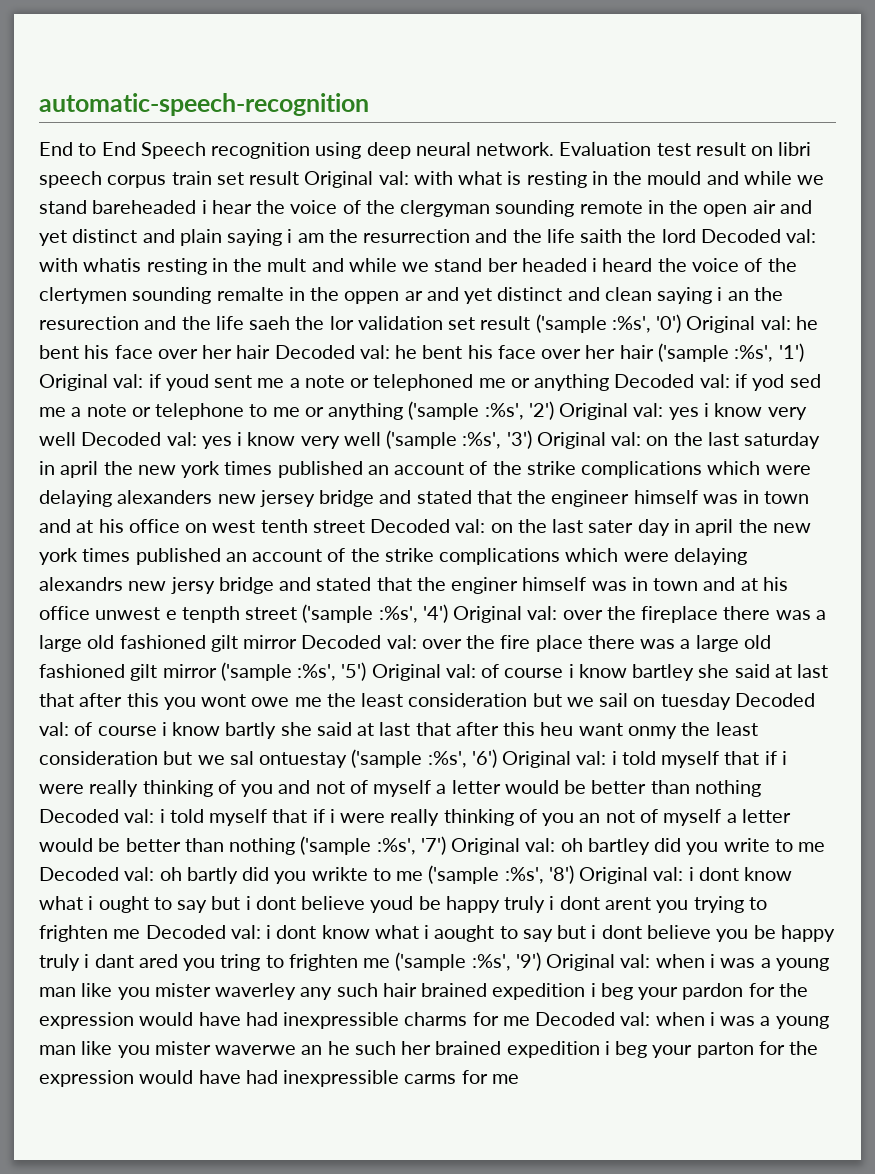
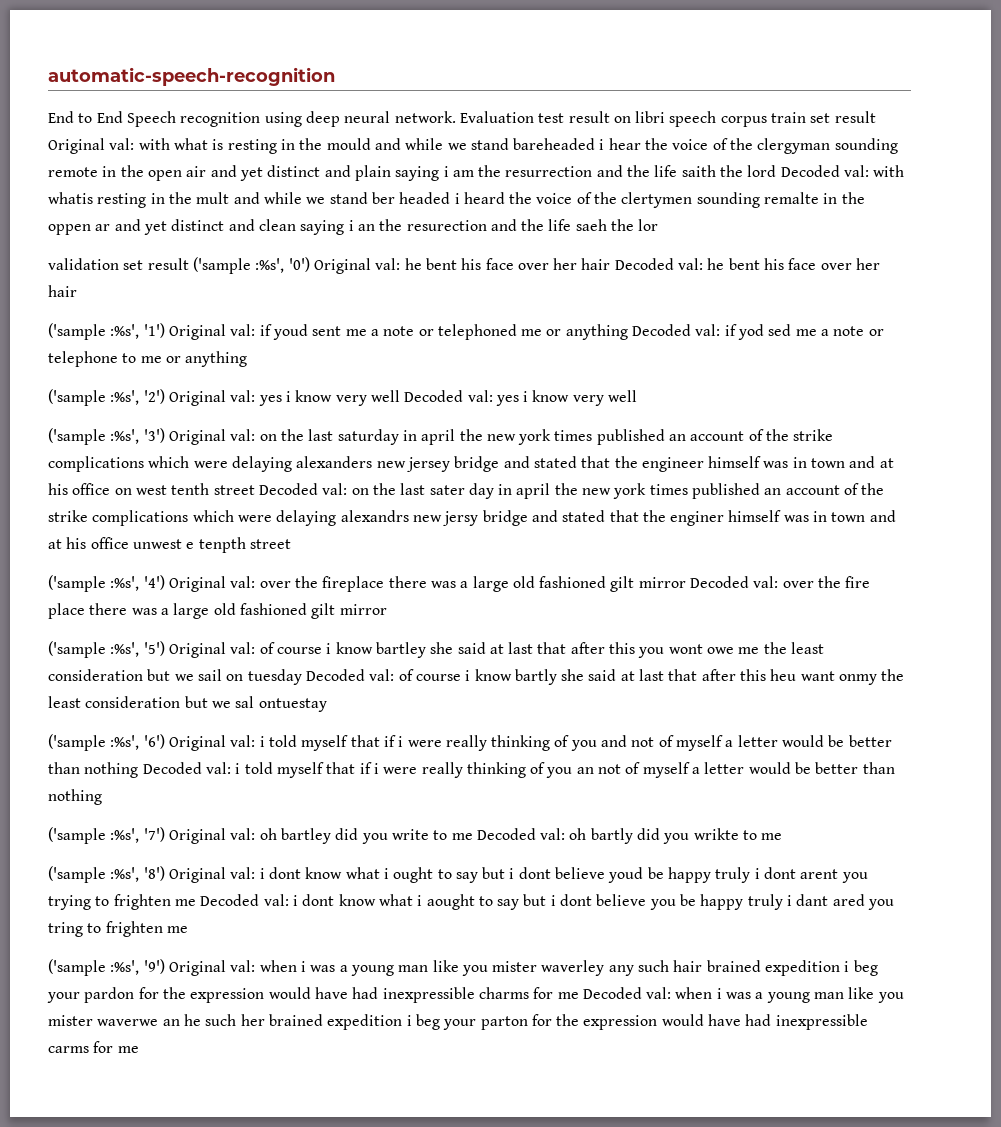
- with whatis resting in the mult and while we stand ber headed i heard the voice of the clertymen sounding remalte in the oppen ar and yet distinct and clean saying i an the resurection and the life saeh the lor validation set result ('sample :%s', '0') Original val:
+ with whatis resting in the mult and while we stand ber headed i heard the voice of the clertymen sounding remalte in the oppen ar and yet distinct and clean saying i an the resurection and the life saeh the lor
+ validation set result ('sample :%s', '0') Original val:
- he bent his face over her hair Decoded val: he bent his face over her hair ('sample :%s', '1') Original val:
+ he bent his face over her hair Decoded val: he bent his face over her hair
+ ('sample :%s', '1') Original val:
- if yod sed me a note or telephone to me or anything ('sample :%s', '2') Original val:
+ if yod sed me a note or telephone to me or anything
+ ('sample :%s', '2') Original val:
- yes i know very well Decoded val: yes i know very well ('sample :%s', '3') Original val:
+ yes i know very well Decoded val: yes i know very well
+ ('sample :%s', '3') Original val:
- on the last sater day in april the new york times published an account of the strike complications which were delaying alexandrs new jersy bridge and stated that the enginer himself was in town and at his office unwest e tenpth street ('sample :%s', '4') Original val:
+ on the last sater day in april the new york times published an account of the strike complications which were delaying alexandrs new jersy bridge and stated that the enginer himself was in town and at his office unwest e tenpth street
+ ('sample :%s', '4') Original val:
- over the fire place there was a large old fashioned gilt mirror ('sample :%s', '5') Original val:
+ over the fire place there was a large old fashioned gilt mirror
+ ('sample :%s', '5') Original val:
- of course i know bartly she said at last that after this heu want onmy the least consideration but we sal ontuestay ('sample :%s', '6') Original val:
+ of course i know bartly she said at last that after this heu want onmy the least consideration but we sal ontuestay
+ ('sample :%s', '6') Original val:
- i told myself that if i were really thinking of you an not of myself a letter would be better than nothing ('sample :%s', '7') Original val:
+ i told myself that if i were really thinking of you an not of myself a letter would be better than nothing
+ ('sample :%s', '7') Original val:
- oh bartly did you wrikte to me ('sample :%s', '8') Original val:
+ oh bartly did you wrikte to me
+ ('sample :%s', '8') Original val:
- i dont know what i aought to say but i dont believe you be happy truly i dant ared you tring to frighten me ('sample :%s', '9') Original val:
+ i dont know what i aought to say but i dont believe you be happy truly i dant ared you tring to frighten me
+ ('sample :%s', '9') Original val:

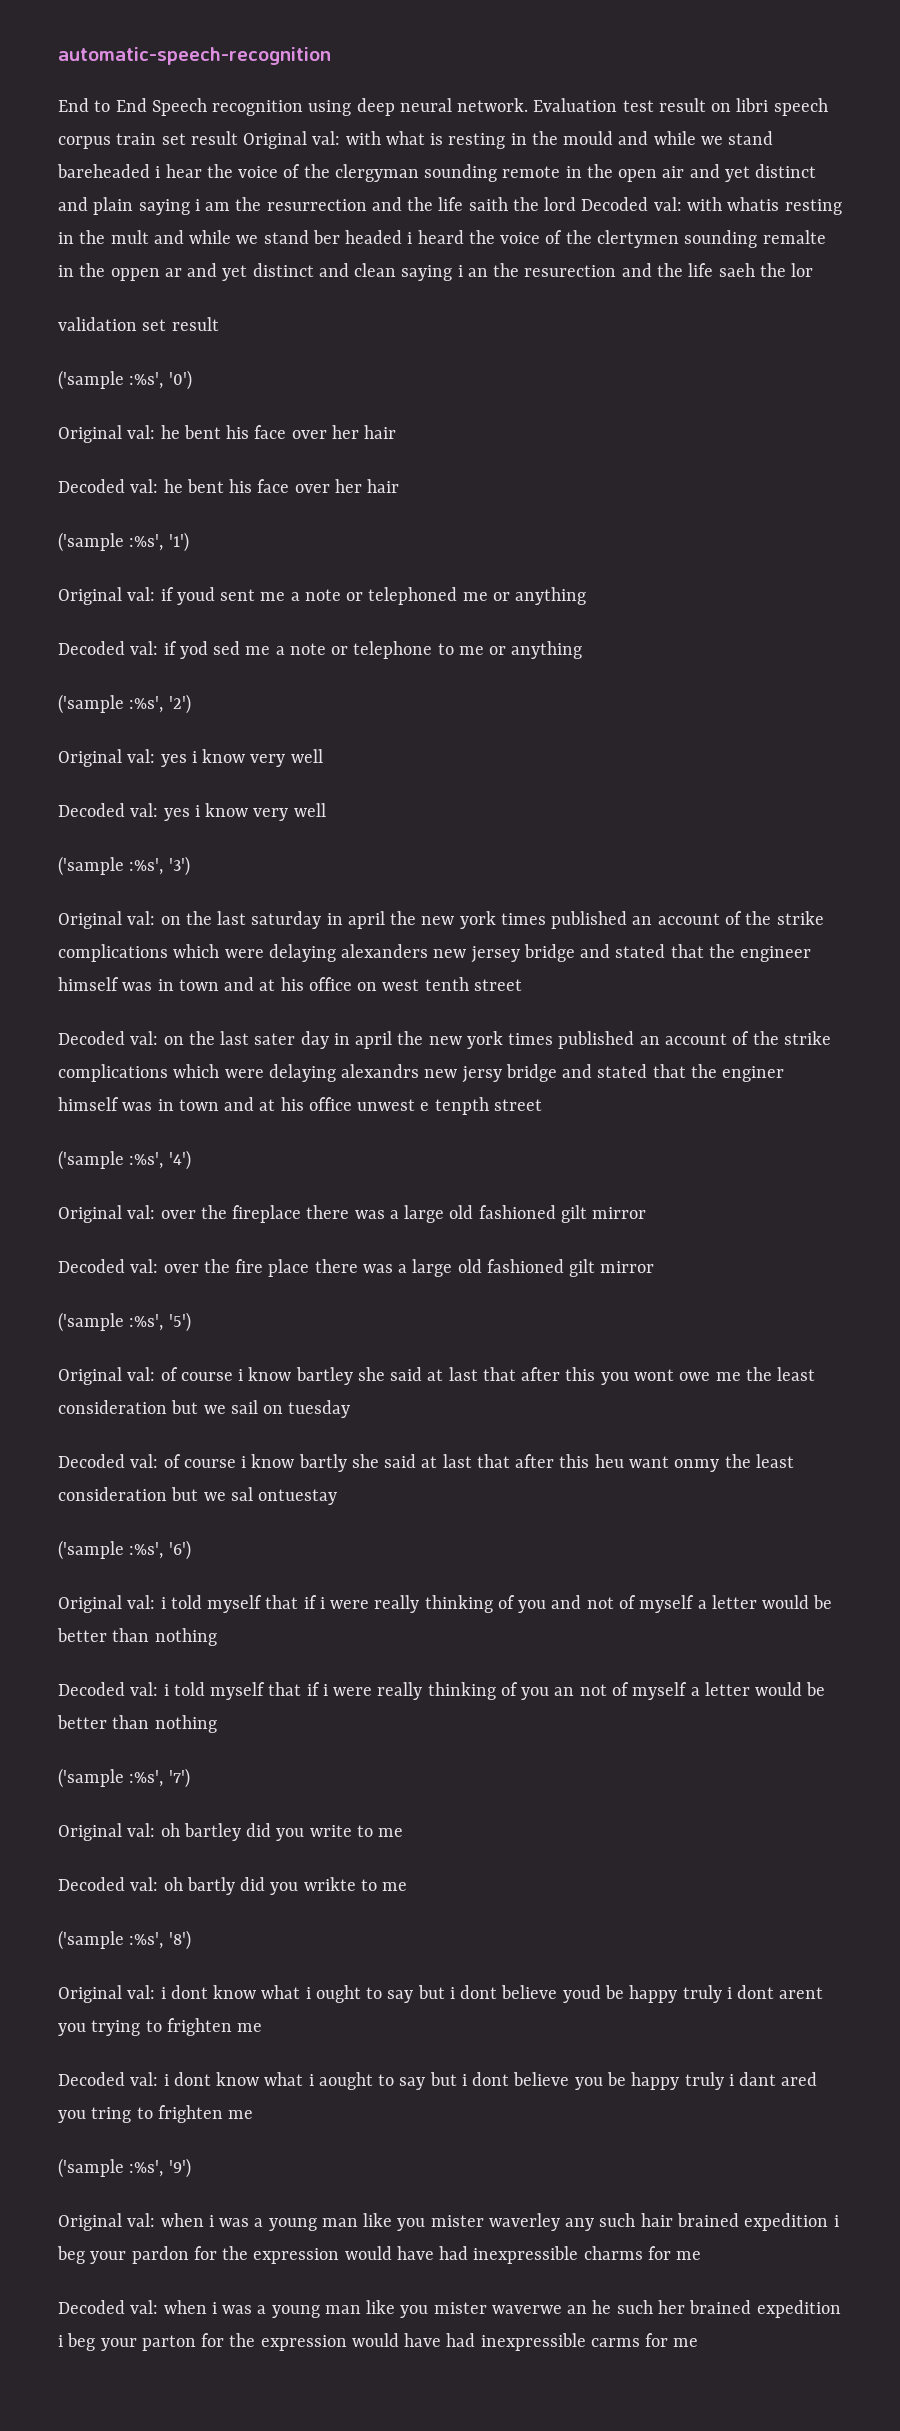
- validation set result ('sample :%s', '0') Original val: he bent his face over her hair Decoded val: he bent his face over her hair
+ validation set result
+ ('sample :%s', '0')
+ Original val: he bent his face over her hair
+ Decoded val: he bent his face over her hair
- ('sample :%s', '1') Original val: if youd sent me a note or telephoned me or anything Decoded val: if yod sed me a note or telephone to me or anything
+ ('sample :%s', '1')
+ Original val: if youd sent me a note or telephoned me or anything
+ Decoded val: if yod sed me a note or telephone to me or anything
- ('sample :%s', '2') Original val: yes i know very well Decoded val: yes i know very well
+ ('sample :%s', '2')
+ Original val: yes i know very well
+ Decoded val: yes i know very well
- ('sample :%s', '3') Original val:
+ ('sample :%s', '3')
+ Original val:
- on the last saturday in april the new york times published an account of the strike complications which were delaying alexanders new jersey bridge and stated that the engineer himself was in town and at his office on west tenth street Decoded val:
+ on the last saturday in april the new york times published an account of the strike complications which were delaying alexanders new jersey bridge and stated that the engineer himself was in town and at his office on west tenth street
+ Decoded val:
- ('sample :%s', '4') Original val: over the fireplace there was a large old fashioned gilt mirror Decoded val: over the fire place there was a large old fashioned gilt mirror
+ ('sample :%s', '4')
+ Original val: over the fireplace there was a large old fashioned gilt mirror
+ Decoded val: over the fire place there was a large old fashioned gilt mirror
- ('sample :%s', '5') Original val: of course i know bartley she said at last that after this you wont owe me the least consideration but we sail on tuesday Decoded val: of course i know bartly she said at last that after this heu want onmy the least consideration but we sal ontuestay
+ ('sample :%s', '5')
+ Original val: of course i know bartley she said at last that after this you wont owe me the least consideration but we sail on tuesday
+ Decoded val: of course i know bartly she said at last that after this heu want onmy the least consideration but we sal ontuestay
- ('sample :%s', '6') Original val: i told myself that if i were really thinking of you and not of myself a letter would be better than nothing Decoded val: i told myself that if i were really thinking of you an not of myself a letter would be better than nothing
+ ('sample :%s', '6')
+ Original val: i told myself that if i were really thinking of you and not of myself a letter would be better than nothing
+ Decoded val: i told myself that if i were really thinking of you an not of myself a letter would be better than nothing
- ('sample :%s', '7') Original val: oh bartley did you write to me Decoded val: oh bartly did you wrikte to me
+ ('sample :%s', '7')
+ Original val: oh bartley did you write to me
+ Decoded val: oh bartly did you wrikte to me
- ('sample :%s', '8') Original val: i dont know what i ought to say but i dont believe youd be happy truly i dont arent you trying to frighten me Decoded val: i dont know what i aought to say but i dont believe you be happy truly i dant ared you tring to frighten me
+ ('sample :%s', '8')
+ Original val: i dont know what i ought to say but i dont believe youd be happy truly i dont arent you trying to frighten me
+ Decoded val: i dont know what i aought to say but i dont believe you be happy truly i dant ared you tring to frighten me
- ('sample :%s', '9') Original val:
+ ('sample :%s', '9')
+ Original val:
- when i was a young man like you mister waverley any such hair brained expedition i beg your pardon for the expression would have had inexpressible charms for me Decoded val:
+ when i was a young man like you mister waverley any such hair brained expedition i beg your pardon for the expression would have had inexpressible charms for me
+ Decoded val:

